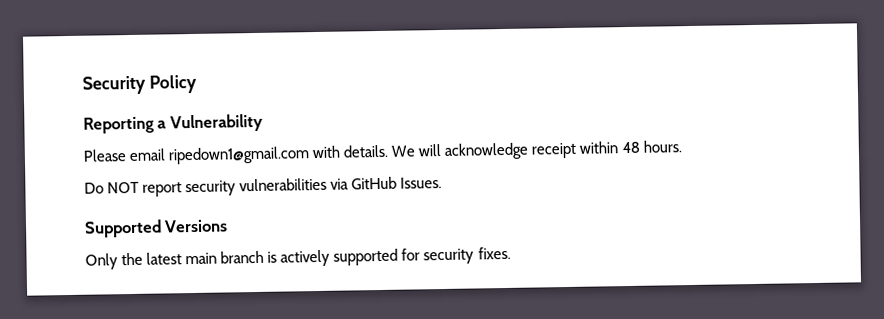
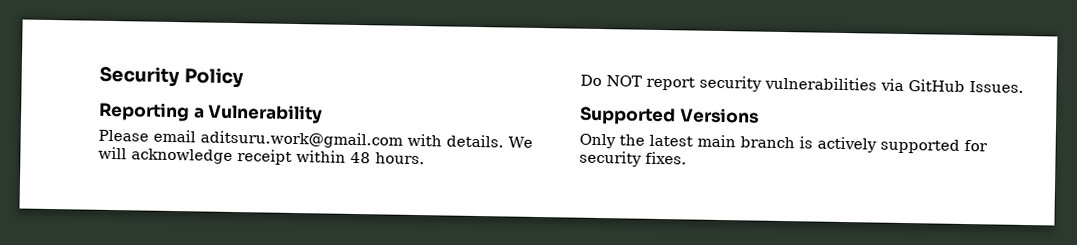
- Please email ripedown1@gmail.com with details.
+ Please email aditsuru.work@gmail.com with details.

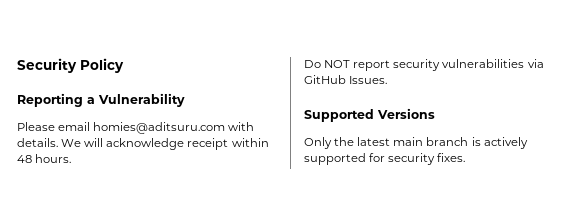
- Please email aditsuru.work@gmail.com with details.
+ Please email homies@aditsuru.com with details.

